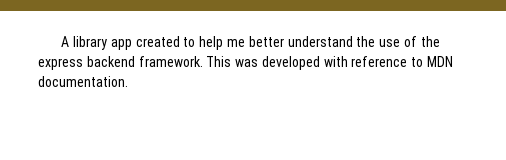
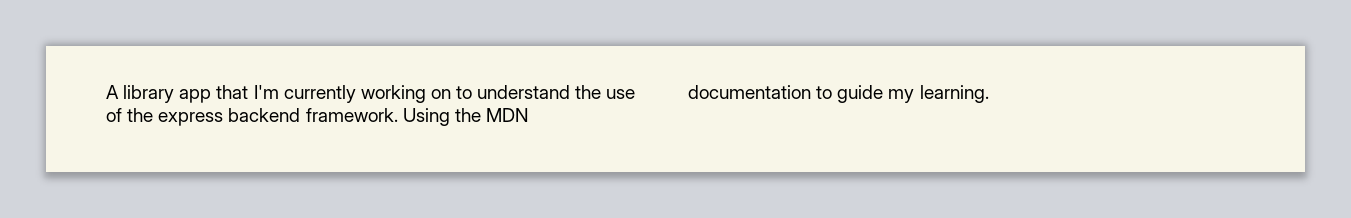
- A library app created to help me better understand the use of the express backend framework.
+ A library app that I'm currently working on to understand the use of the express backend framework.
- This was developed with reference to MDN documentation.
+ Using the MDN documentation to guide my learning.

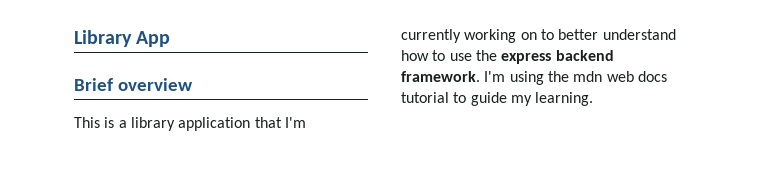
- A library app that I'm currently working on to understand the use of the express backend framework. Using the MDN documentation to guide my learning.
+ Library App
+ Brief overview
+ This is a library application that I'm currently working on to better understand how to use the express backend framework. I'm using the mdn web docs tutorial to guide my learning.

